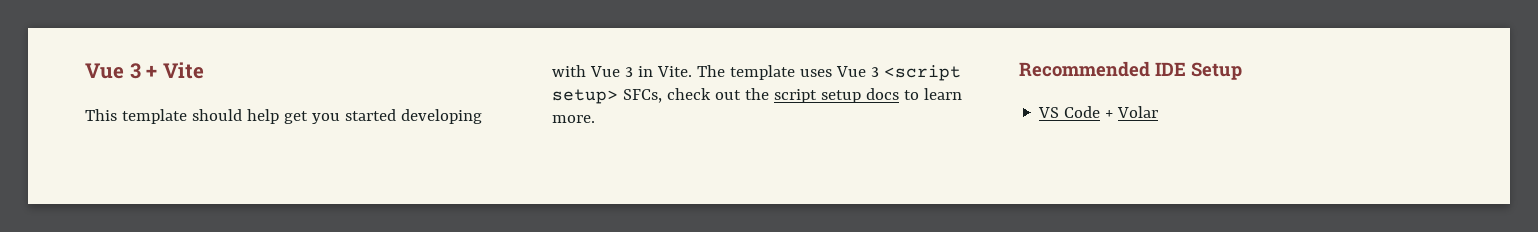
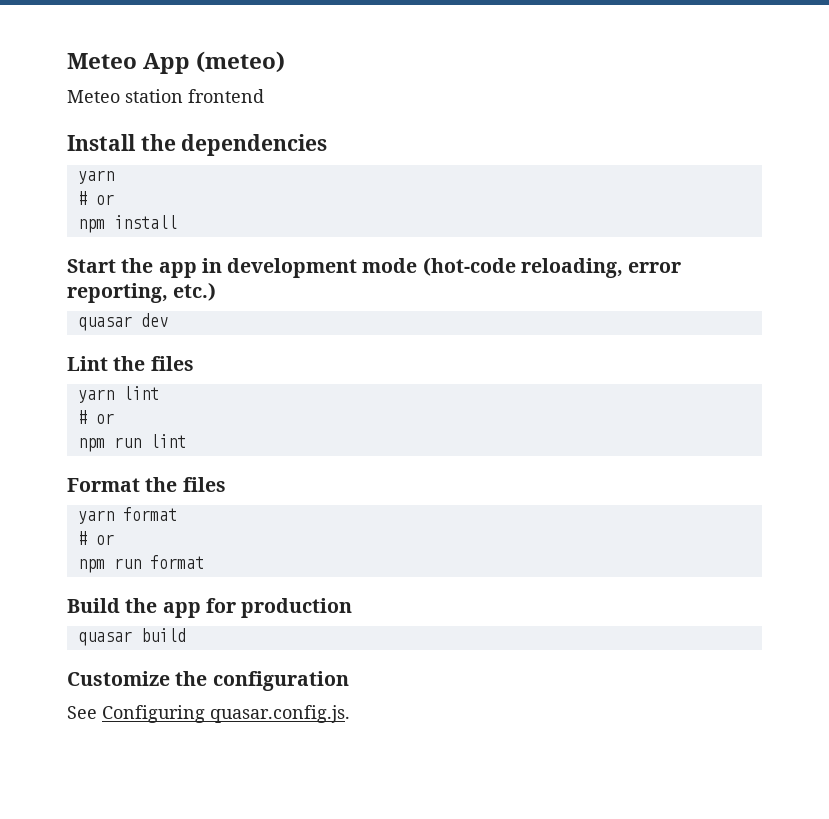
- Vue 3 + Vite
- This template should help get you started developing with Vue 3 in Vite. The template uses Vue 3 <script setup> SFCs, check out the script setup docs to learn more.
- Recommended IDE Setup
- VS Code + Volar
+ Meteo App (meteo)
+ Meteo station frontend
+ Install the dependencies
+ yarn
+ # or
+ npm install
+ Start the app in development mode (hot-code reloading, error reporting, etc.)
+ quasar dev
+ Lint the files
+ yarn lint
+ # or
+ npm run lint
+ Format the files
+ yarn format
+ # or
+ npm run format
+ Build the app for production
+ quasar build
+ Customize the configuration
+ See Configuring quasar.config.js.

